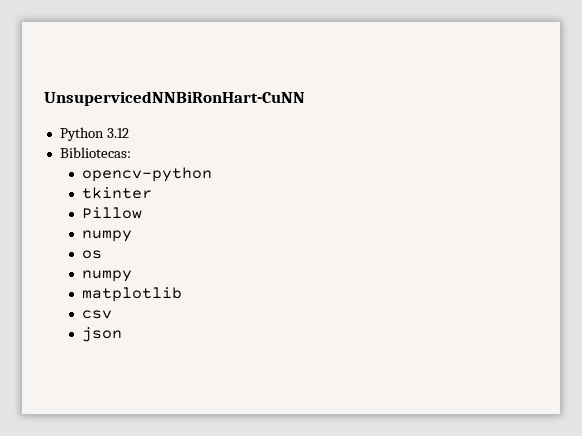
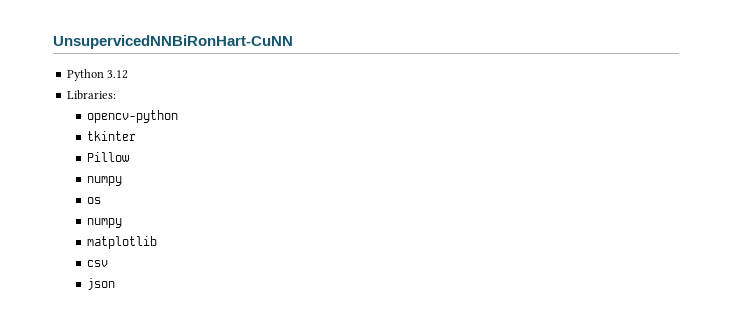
- Bibliotecas:
+ Libraries:

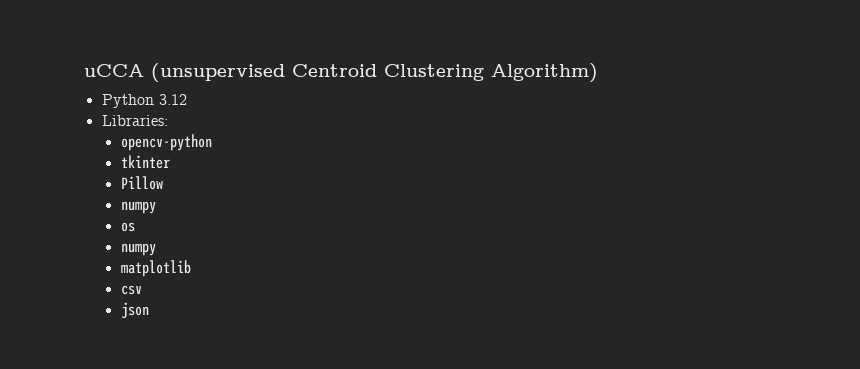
- UnsupervicedNNBiRonHart-CuNN
+ uCCA (unsupervised Centroid Clustering Algorithm)

